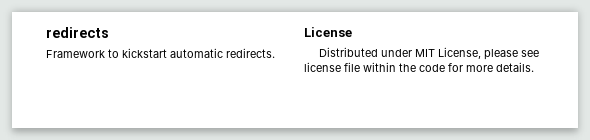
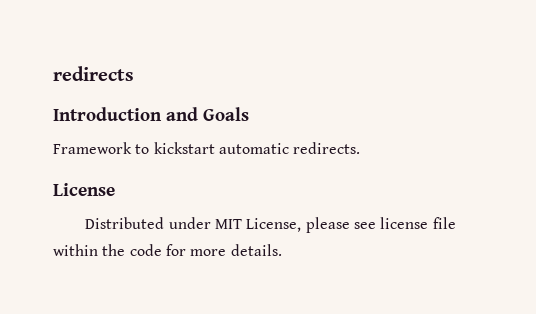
+ Introduction and Goals

